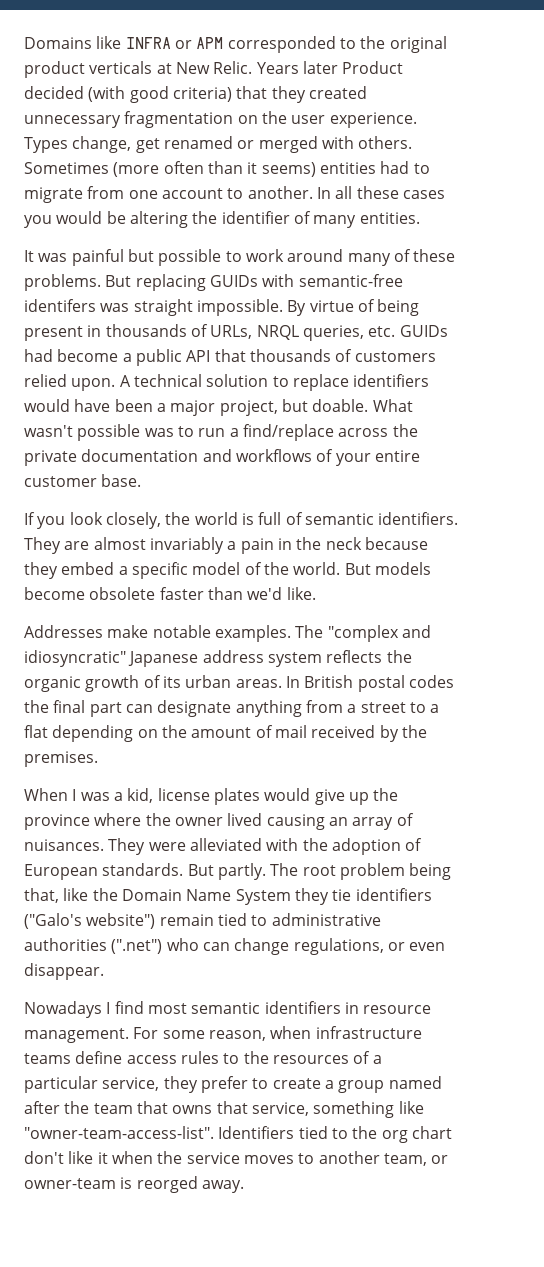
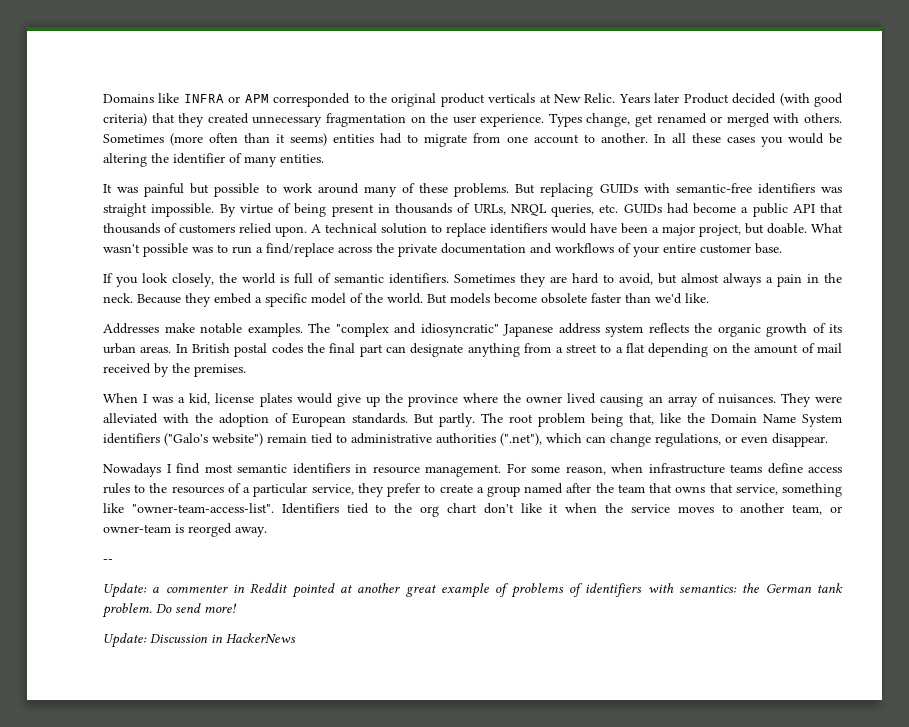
- But replacing GUIDs with semantic-free identifers was straight impossible.
+ But replacing GUIDs with semantic-free identifiers was straight impossible.
- They are almost invariably a pain in the neck because they embed a specific model of the world.
+ Sometimes they are hard to avoid, but almost always a pain in the neck. Because they embed a specific model of the world.
- The root problem being that, like the Domain Name System they tie identifiers ("Galo's website") remain tied to administrative authorities (".net") who can change regulations, or even disappear.
+ The root problem being that, like the Domain Name System identifiers ("Galo's website") remain tied to administrative authorities (".net"), which can change regulations, or even disappear.
+ --
+ Update: a commenter in Reddit pointed at another great example of problems of identifiers with semantics: the German tank problem. Do send more!
+ Update: Discussion in HackerNews

